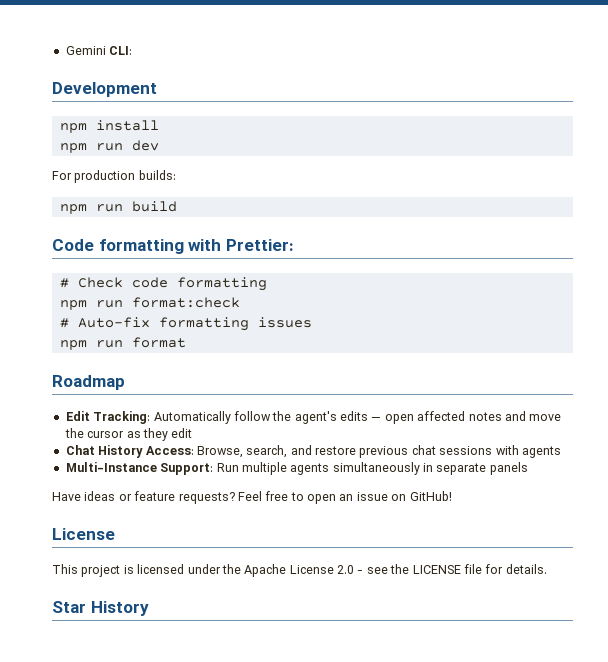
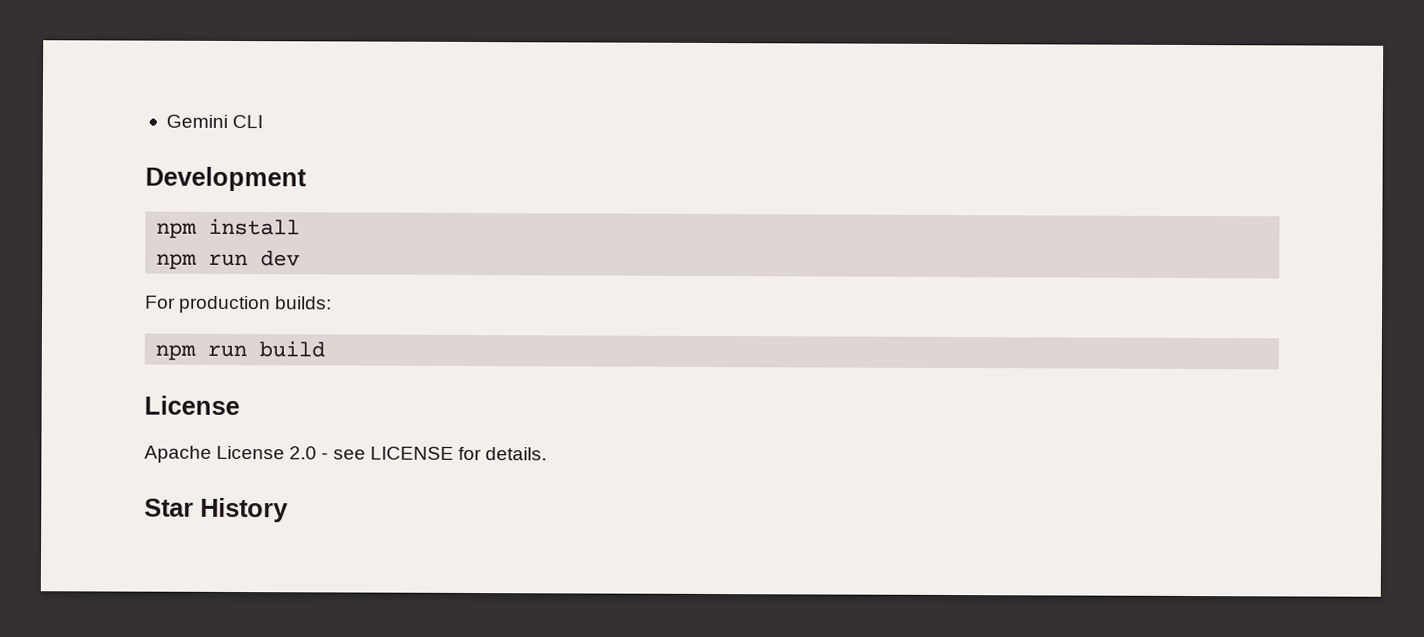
- Gemini CLI:
+ Gemini CLI
  npm run build
- Code formatting with Prettier:
- # Check code formatting
- npm run format:check
- # Auto-fix formatting issues
- npm run format
- Roadmap
- Edit Tracking: Automatically follow the agent's edits — open affected notes and move the cursor as they edit
- Chat History Access: Browse, search, and restore previous chat sessions with agents
- Multi-Instance Support: Run multiple agents simultaneously in separate panels
- Have ideas or feature requests? Feel free to open an issue on GitHub!
  License
- This project is licensed under the Apache License 2.0 - see the LICENSE file for details.
+ Apache License 2.0 - see LICENSE for details.

